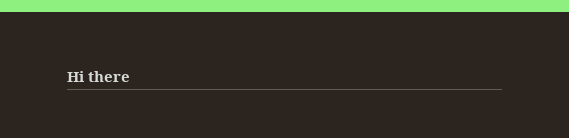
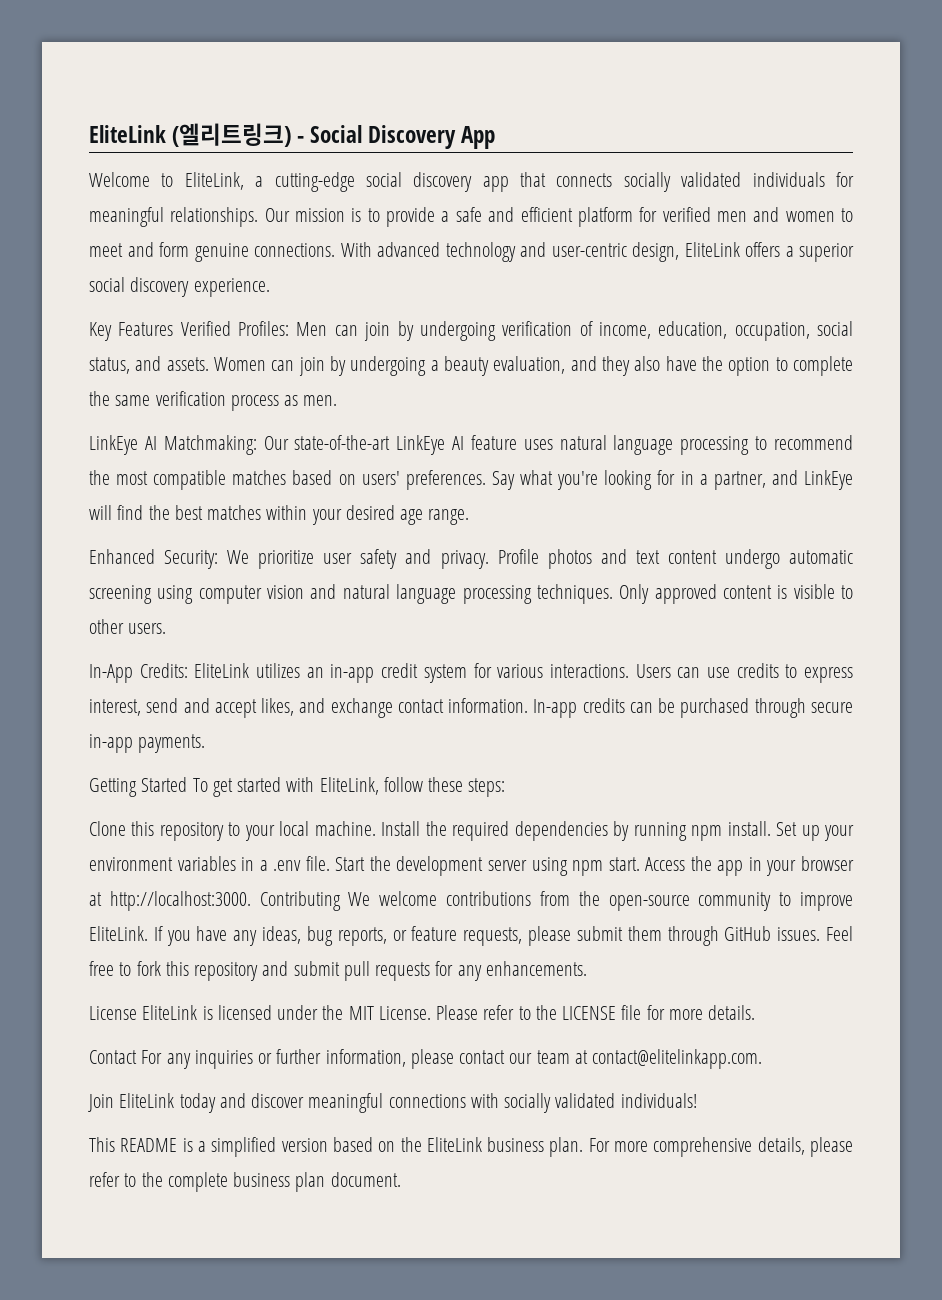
- Hi there
+ EliteLink (엘리트링크) - Social Discovery App
+ Welcome to EliteLink, a cutting-edge social discovery app that connects socially validated individuals for meaningful relationships. Our mission is to provide a safe and efficient platform for verified men and women to meet and form genuine connections. With advanced technology and user-centric design, EliteLink offers a superior social discovery experience.
+ Key Features Verified Profiles: Men can join by undergoing verification of income, education, occupation, social status, and assets. Women can join by undergoing a beauty evaluation, and they also have the option to complete the same verification process as men.
+ LinkEye AI Matchmaking: Our state-of-the-art LinkEye AI feature uses natural language processing to recommend the most compatible matches based on users' preferences. Say what you're looking for in a partner, and LinkEye will find the best matches within your desired age range.
+ Enhanced Security: We prioritize user safety and privacy. Profile photos and text content undergo automatic screening using computer vision and natural language processing techniques. Only approved content is visible to other users.
+ In-App Credits: EliteLink utilizes an in-app credit system for various interactions. Users can use credits to express interest, send and accept likes, and exchange contact information. In-app credits can be purchased through secure in-app payments.
+ Getting Started To get started with EliteLink, follow these steps:
+ Clone this repository to your local machine. Install the required dependencies by running npm install. Set up your environment variables in a .env file. Start the development server using npm start. Access the app in your browser at http://localhost:3000. Contributing We welcome contributions from the open-source community to improve EliteLink. If you have any ideas, bug reports, or feature requests, please submit them through GitHub issues. Feel free to fork this repository and submit pull requests for any enhancements.
+ License EliteLink is licensed under the MIT License. Please refer to the LICENSE file for more details.
+ Contact For any inquiries or further information, please contact our team at contact@elitelinkapp.com.
+ Join EliteLink today and discover meaningful connections with socially validated individuals!
+ This README is a simplified version based on the EliteLink business plan. For more comprehensive details, please refer to the complete business plan document.

